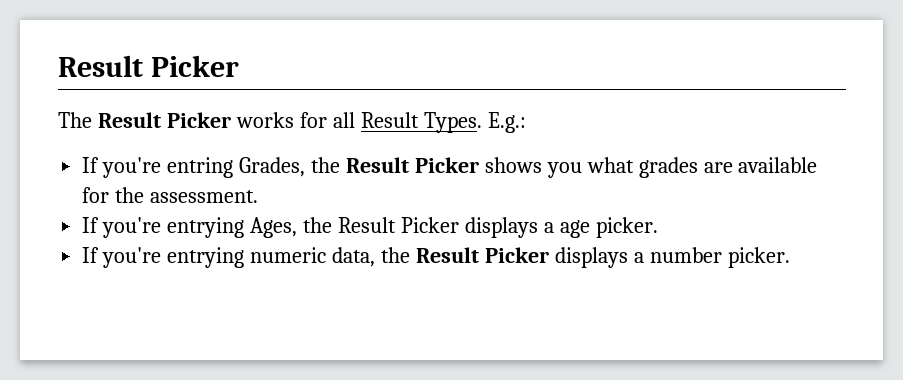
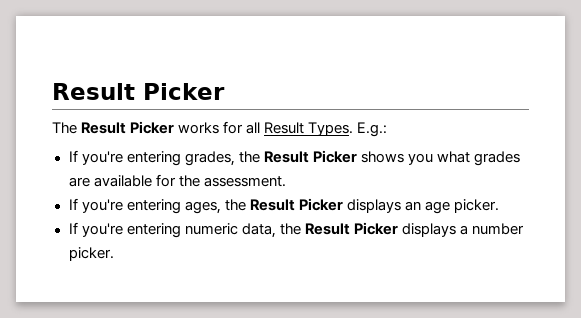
- If you're entring Grades, the Result Picker shows you what grades are available for the assessment.
+ If you're entering grades, the Result Picker shows you what grades are available for the assessment.
- If you're entrying Ages, the Result Picker displays a age picker.
+ If you're entering ages, the Result Picker displays an age picker.
- If you're entrying numeric data, the Result Picker displays a number picker.
+ If you're entering numeric data, the Result Picker displays a number picker.

